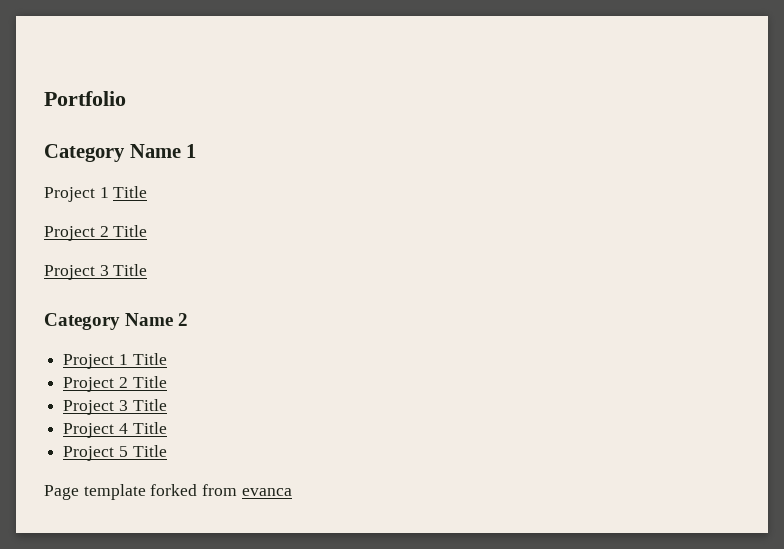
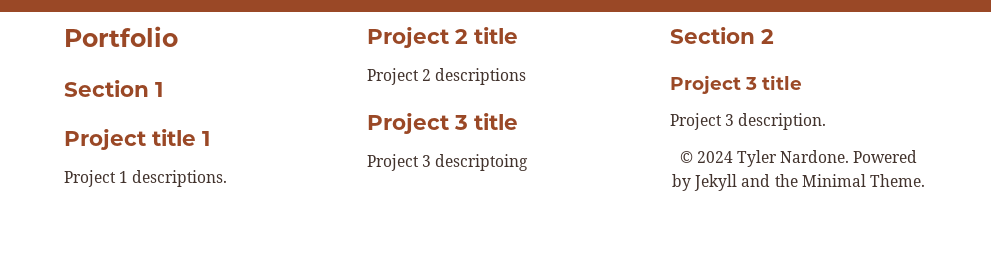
- Category Name 1
- Project 1 Title
- Project 2 Title
- Project 3 Title
- Category Name 2
- Project 1 Title
- Project 2 Title
- Project 3 Title
- Project 4 Title
- Project 5 Title
- Page template forked from evanca
+ Section 1
+ Project title 1
+ Project 1 descriptions.
+ Project 2 title
+ Project 2 descriptions
+ Project 3 title
+ Project 3 descriptoing
+ Section 2
+ Project 3 title
+ Project 3 description.
+ © 2024 Tyler Nardone. Powered by Jekyll and the Minimal Theme.

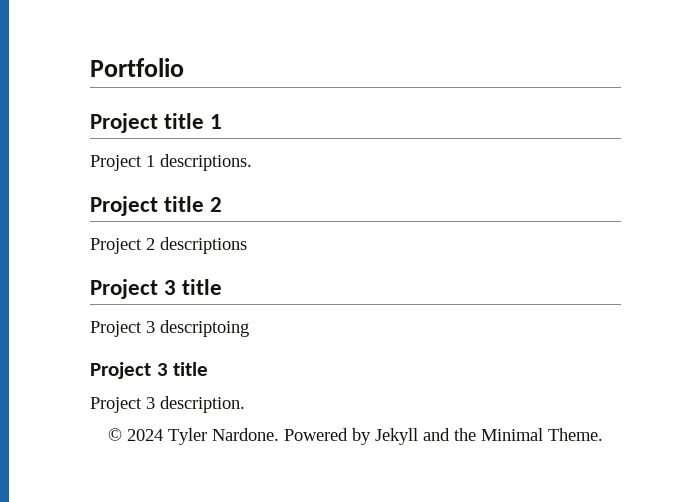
- Section 1
- Project 2 title
+ Project title 2
- Section 2

